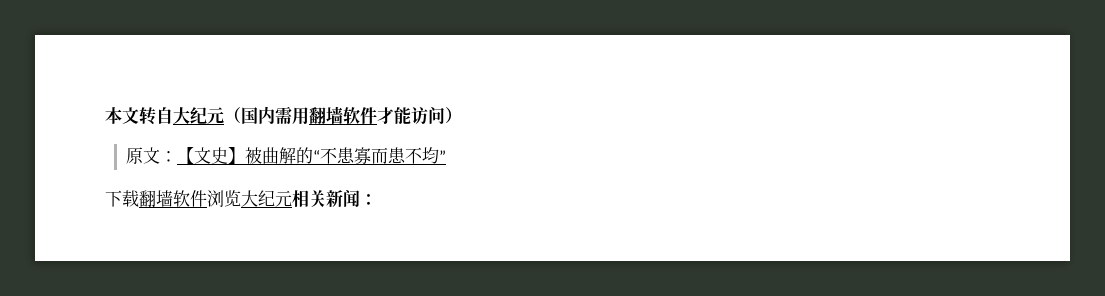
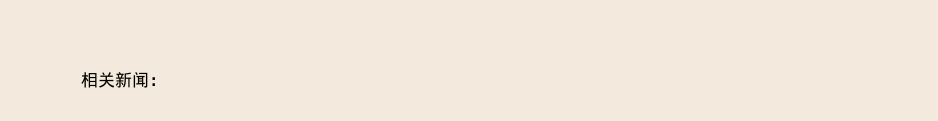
- 本文转自大纪元（国内需用翻墙软件才能访问）
- 原文：【文史】被曲解的“不患寡而患不均”
- 下载翻墙软件浏览大纪元相关新闻：
+ 相关新闻：

